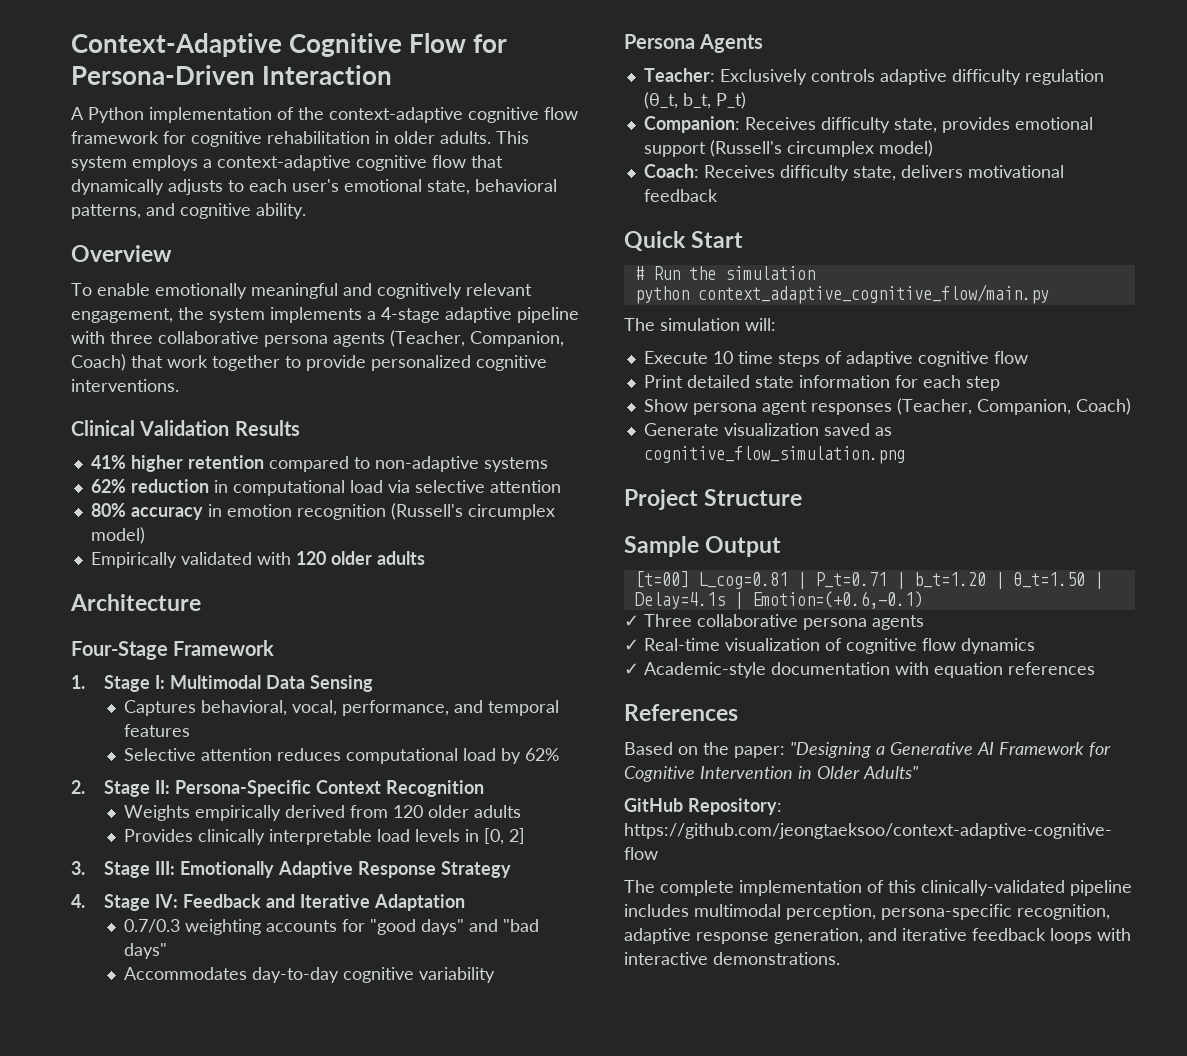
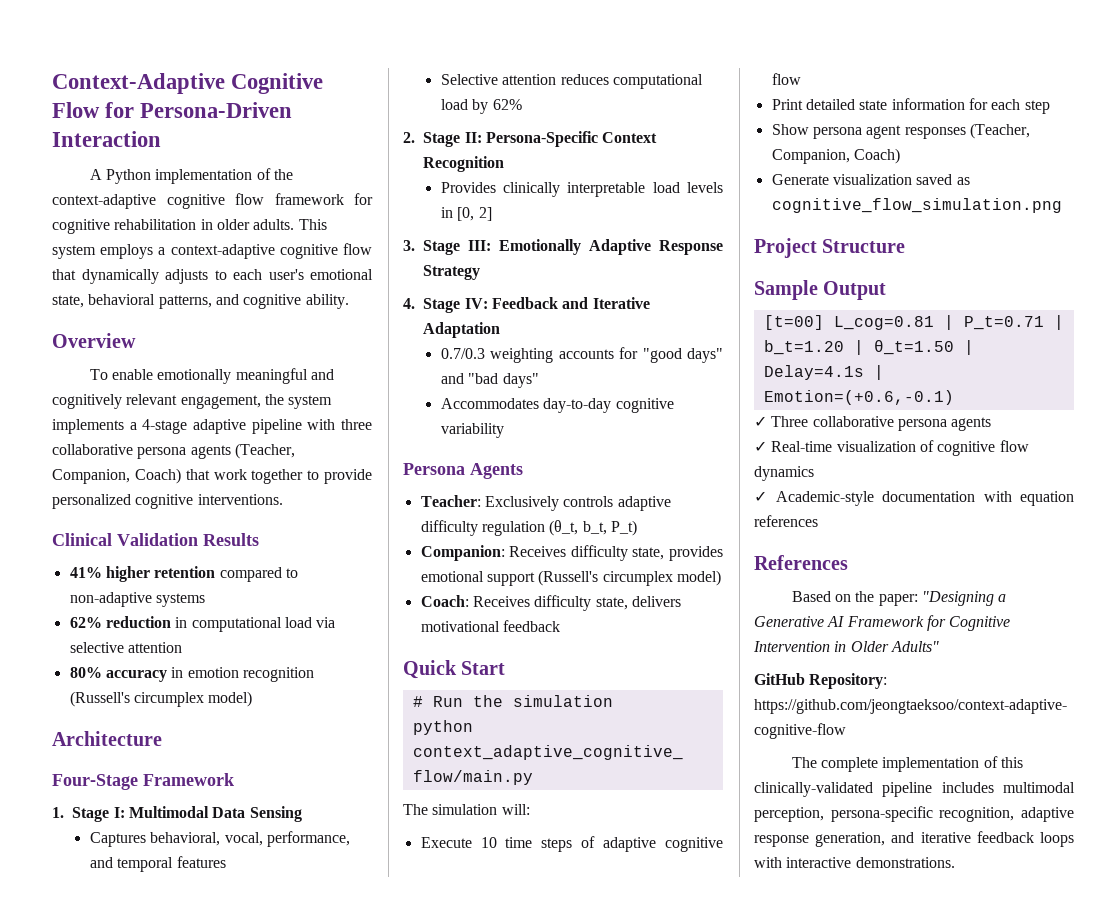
- Empirically validated with 120 older adults
- Weights empirically derived from 120 older adults

